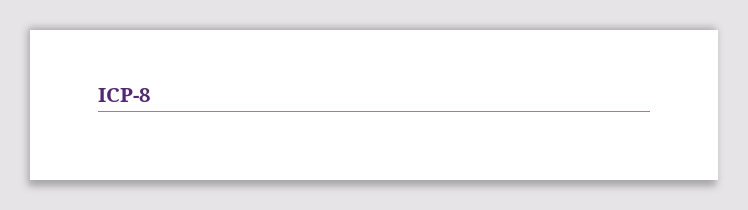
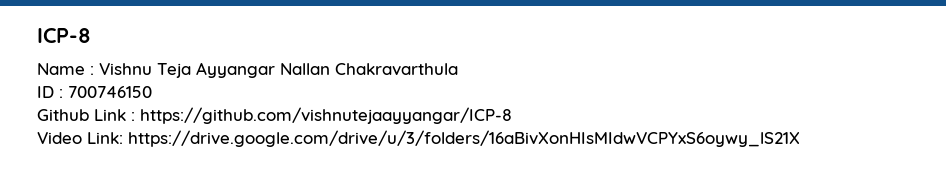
+ Name : Vishnu Teja Ayyangar Nallan Chakravarthula
+ ID : 700746150
+ Github Link : https://github.com/vishnutejaayyangar/ICP-8
+ Video Link: https://drive.google.com/drive/u/3/folders/16aBivXonHIsMIdwVCPYxS6oywy_lS21X

